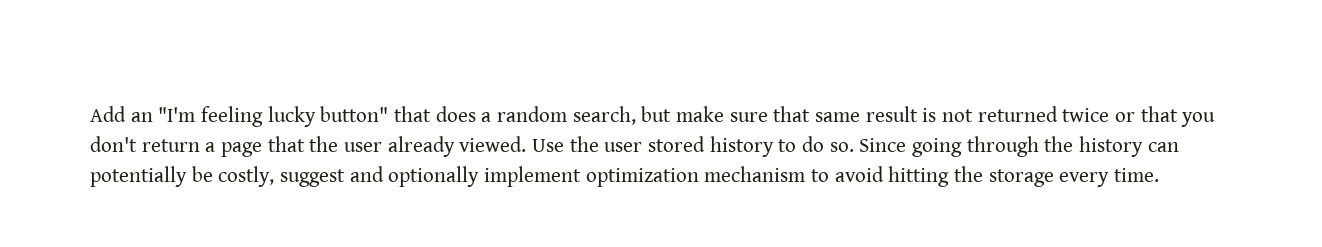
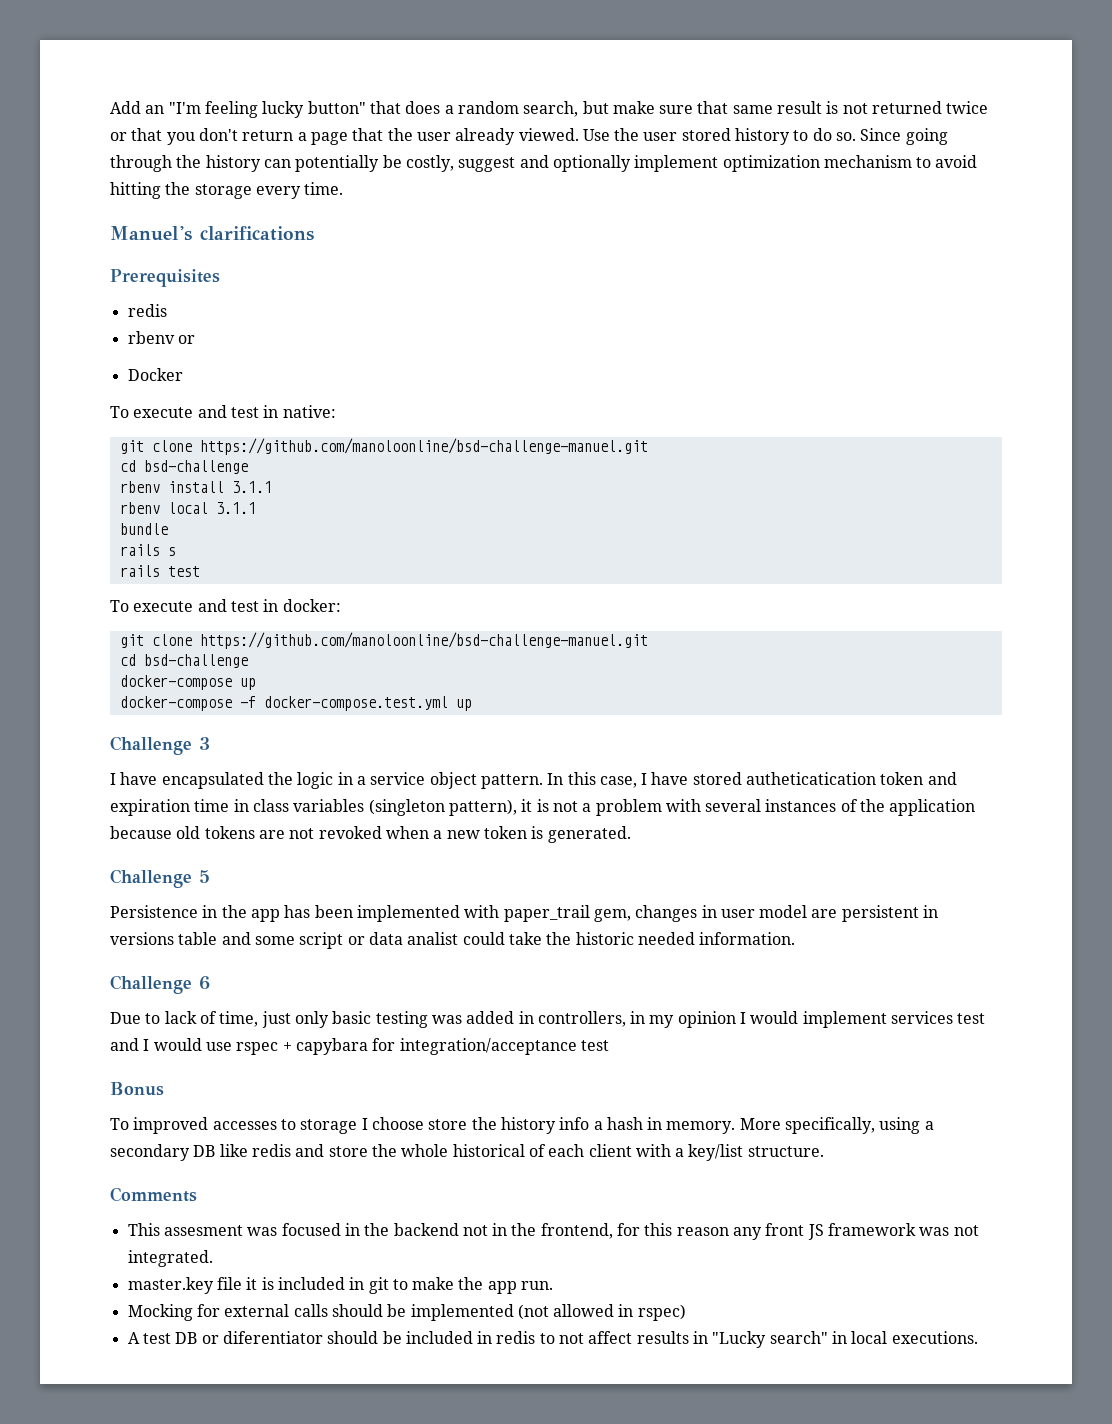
+ Manuel's clarifications
+ Prerequisites
+ redis
+ rbenv or
+ Docker
+ To execute and test in native:
+ git clone https://github.com/manoloonline/bsd-challenge-manuel.git
+ cd bsd-challenge
+ rbenv install 3.1.1
+ rbenv local 3.1.1
+ bundle
+ rails s
+ rails test
+ To execute and test in docker:
+ git clone https://github.com/manoloonline/bsd-challenge-manuel.git
+ cd bsd-challenge
+ docker-compose up
+ docker-compose -f docker-compose.test.yml up
+ Challenge 3
+ I have encapsulated the logic in a service object pattern. In this case, I have stored autheticatication token and expiration time in class variables (singleton pattern), it is not a problem with several instances of the application because old tokens are not revoked when a new token is generated.
+ Challenge 5
+ Persistence in the app has been implemented with paper_trail gem, changes in user model are persistent in versions table and some script or data analist could take the historic needed information.
+ Challenge 6
+ Due to lack of time, just only basic testing was added in controllers, in my opinion I would implement services test and I would use rspec + capybara for integration/acceptance test
+ Bonus
+ To improved accesses to storage I choose store the history info a hash in memory. More specifically, using a secondary DB like redis and store the whole historical of each client with a key/list structure.
+ Comments
+ This assesment was focused in the backend not in the frontend, for this reason any front JS framework was not integrated.
+ master.key file it is included in git to make the app run.
+ Mocking for external calls should be implemented (not allowed in rspec)
+ A test DB or diferentiator should be included in redis to not affect results in "Lucky search" in local executions.

